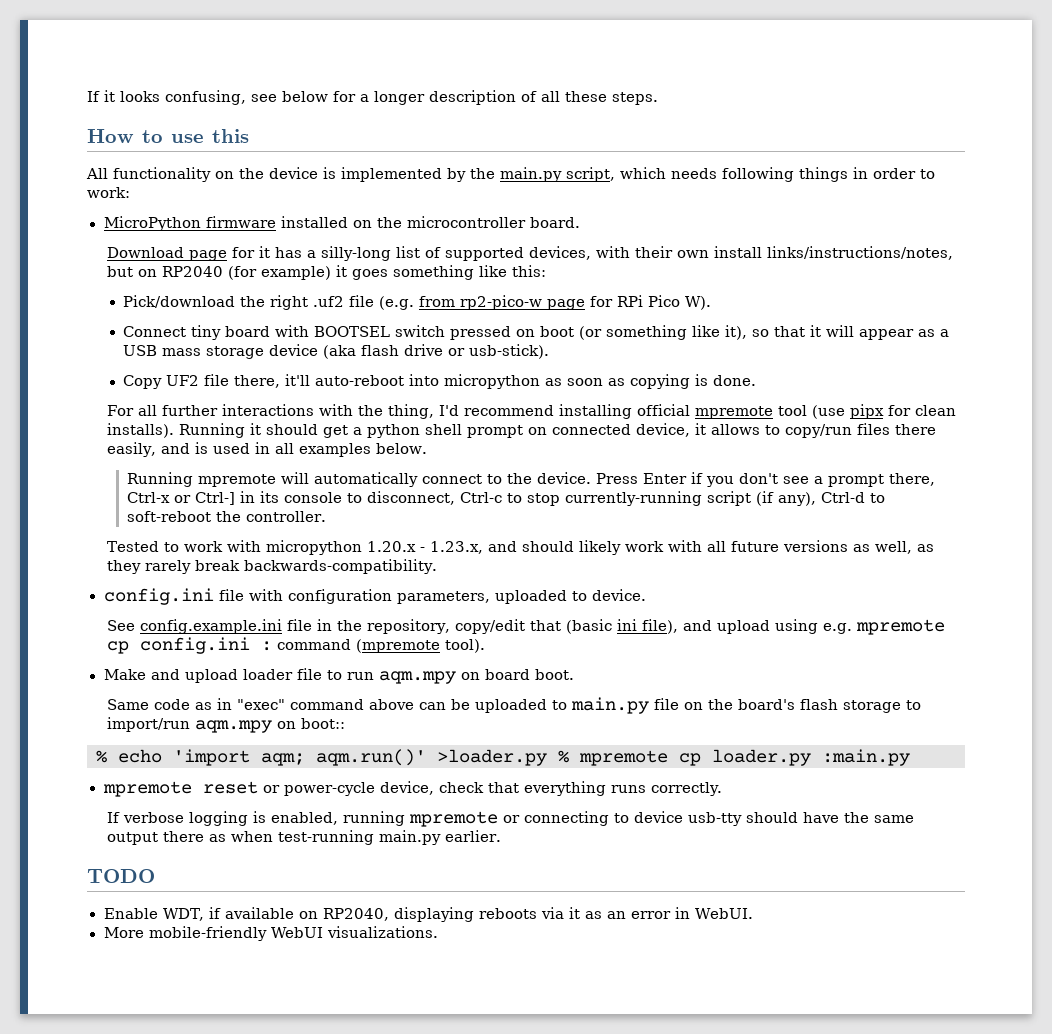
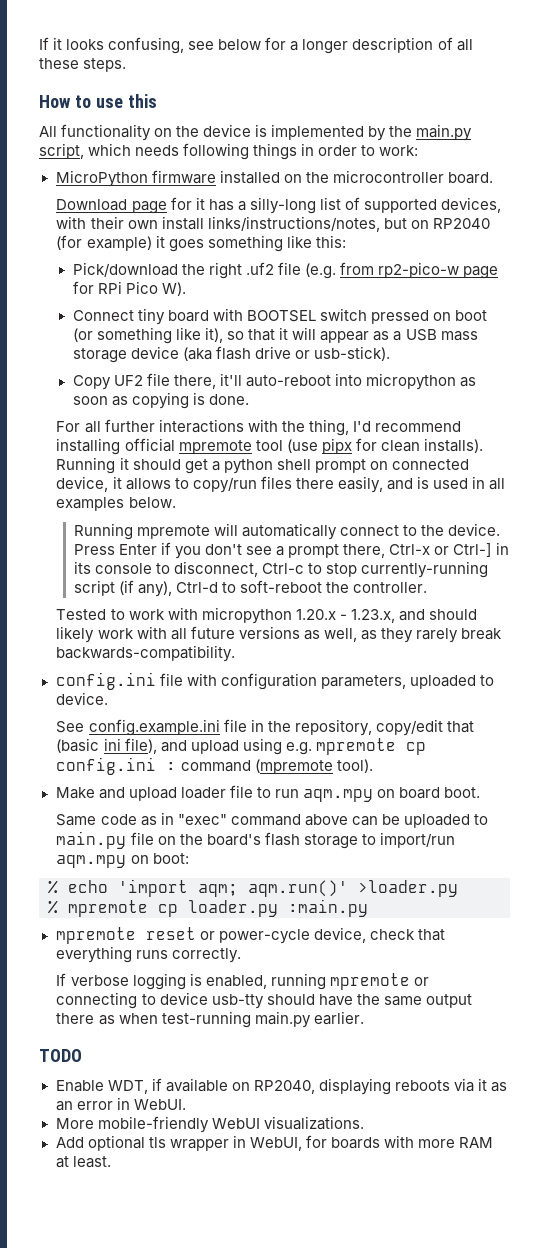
- Same code as in "exec" command above can be uploaded to main.py file on the board's flash storage to import/run aqm.mpy on boot::
+ Same code as in "exec" command above can be uploaded to main.py file on the board's flash storage to import/run aqm.mpy on boot:
- % echo 'import aqm; aqm.run()' >loader.py % mpremote cp loader.py :main.py
+ % echo 'import aqm; aqm.run()' >loader.py
+ % mpremote cp loader.py :main.py
+ Add optional tls wrapper in WebUI, for boards with more RAM at least.

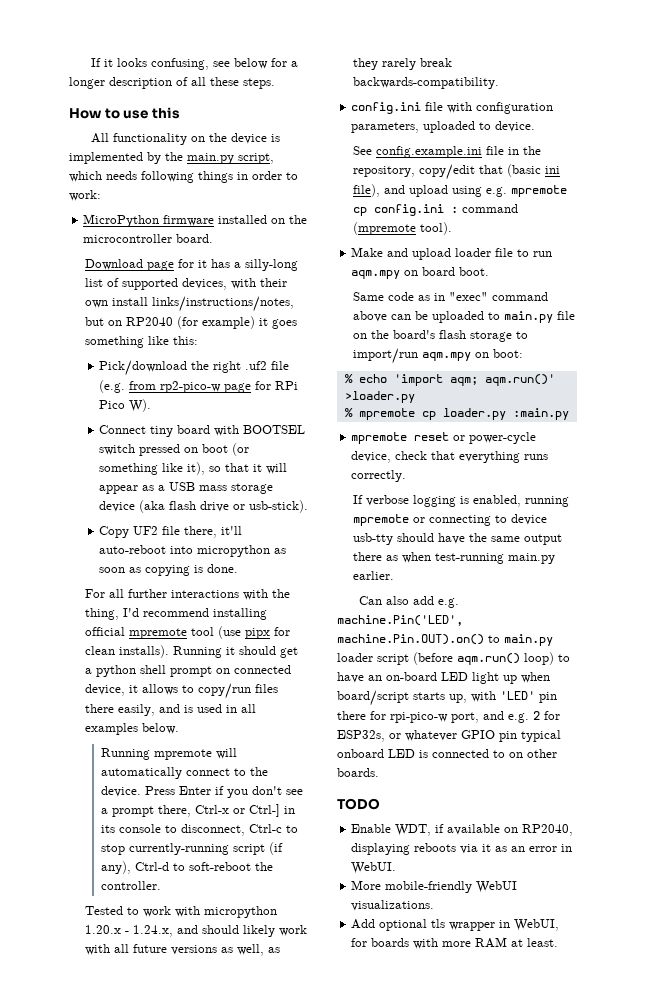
- Tested to work with micropython 1.20.x - 1.23.x, and should likely work with all future versions as well, as they rarely break backwards-compatibility.
+ Tested to work with micropython 1.20.x - 1.24.x, and should likely work with all future versions as well, as they rarely break backwards-compatibility.
+ Can also add e.g. machine.Pin('LED', machine.Pin.OUT).on() to main.py loader script (before aqm.run() loop) to have an on-board LED light up when board/script starts up, with 'LED' pin there for rpi-pico-w port, and e.g. 2 for ESP32s, or whatever GPIO pin typical onboard LED is connected to on other boards.

